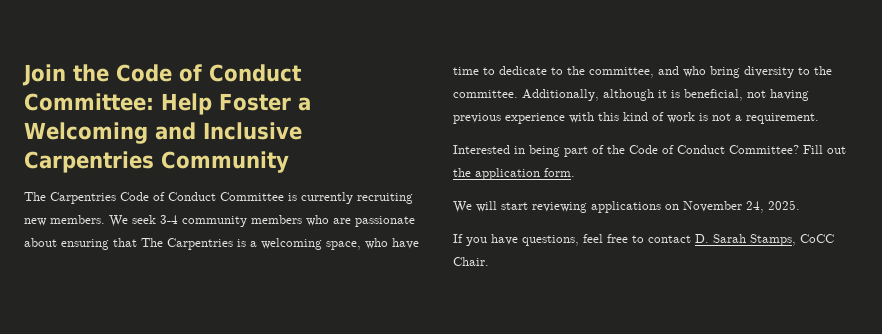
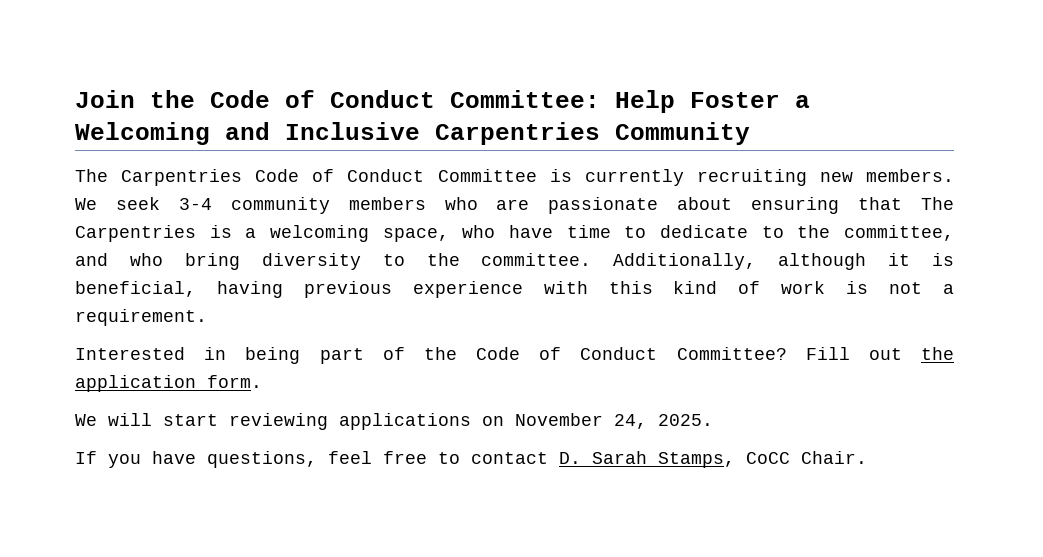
- Additionally, although it is beneficial, not having previous experience with this kind of work is not a requirement.
+ Additionally, although it is beneficial, having previous experience with this kind of work is not a requirement.

